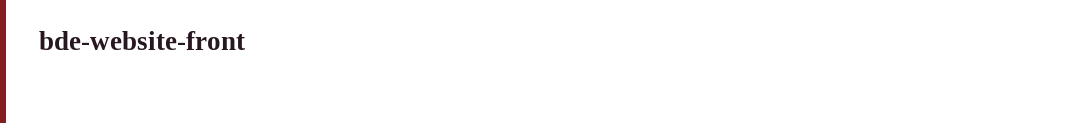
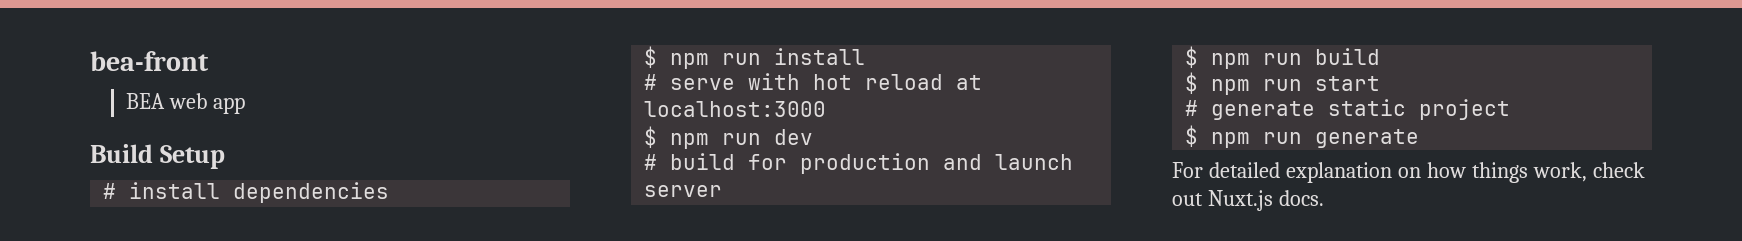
- bde-website-front
+ bea-front
+ BEA web app
+ Build Setup
+ # install dependencies
+ $ npm run install
+ # serve with hot reload at localhost:3000
+ $ npm run dev
+ # build for production and launch server
+ $ npm run build
+ $ npm run start
+ # generate static project
+ $ npm run generate
+ For detailed explanation on how things work, check out Nuxt.js docs.

